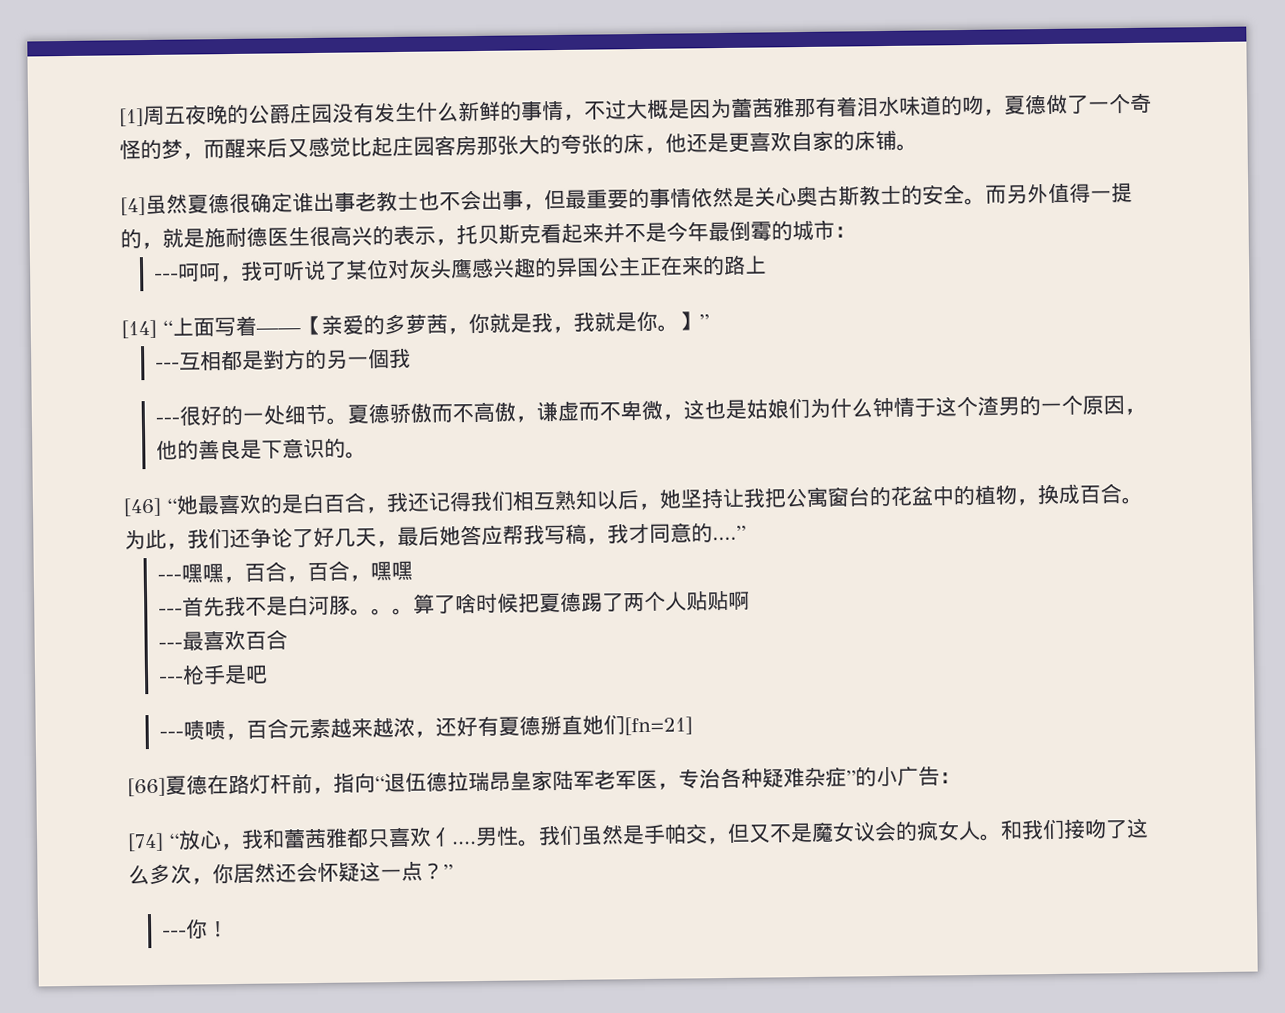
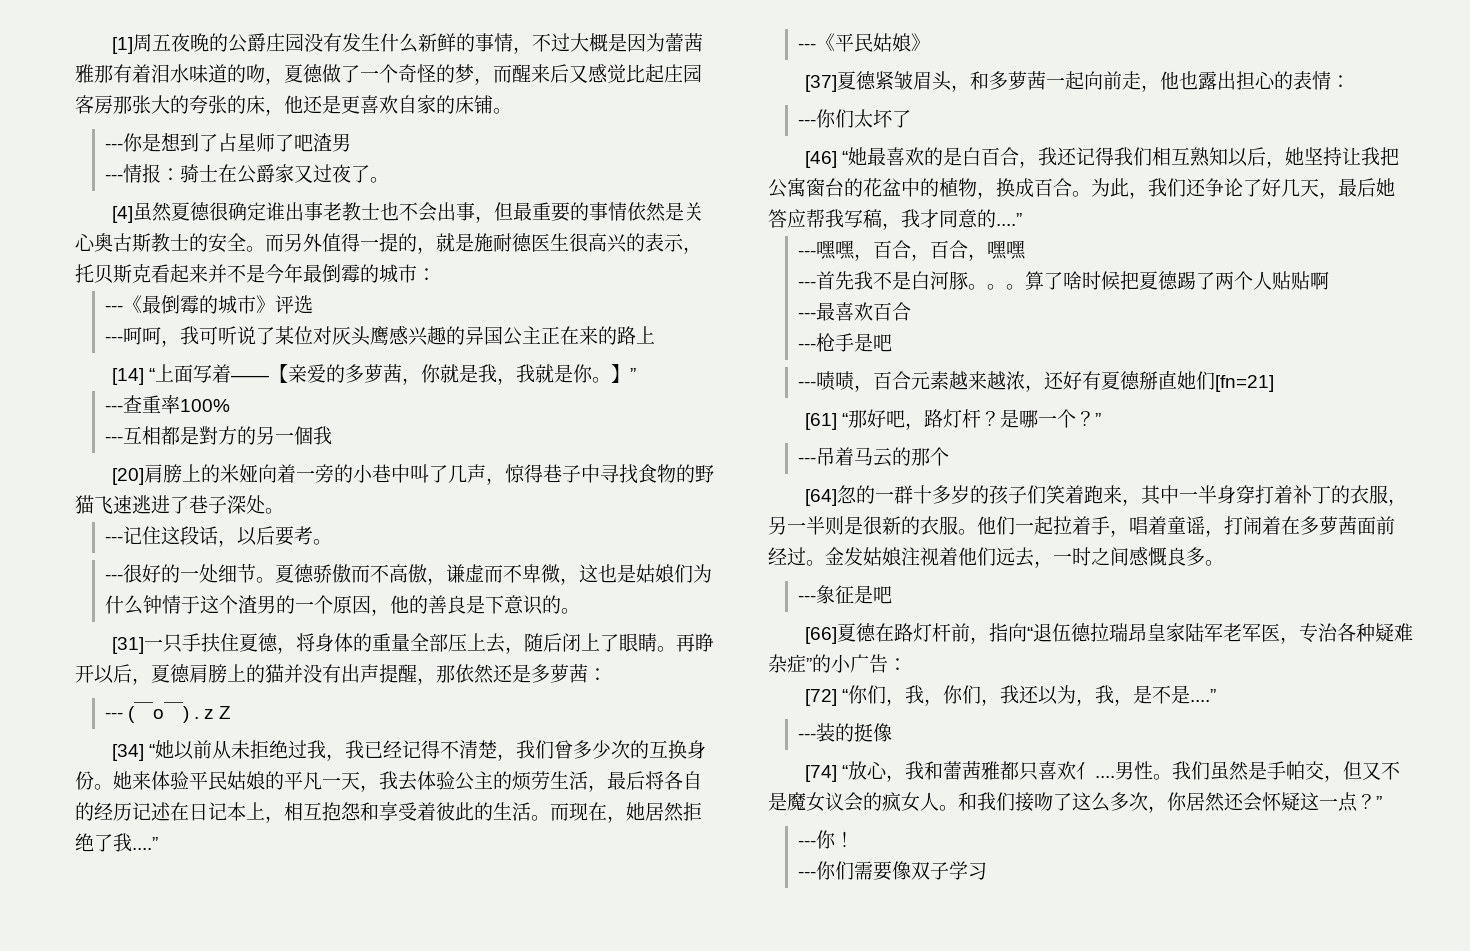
+ ---你是想到了占星师了吧渣男
+ ---情报：骑士在公爵家又过夜了。
+ ---《最倒霉的城市》评选
+ ---查重率100%
+ [20]肩膀上的米娅向着一旁的小巷中叫了几声，惊得巷子中寻找食物的野猫飞速逃进了巷子深处。
+ ---记住这段话，以后要考。
+ [31]一只手扶住夏德，将身体的重量全部压上去，随后闭上了眼睛。再睁开以后，夏德肩膀上的猫并没有出声提醒，那依然还是多萝茜：
+ --- (￣o￣) . z Z
+ [34] “她以前从未拒绝过我，我已经记得不清楚，我们曾多少次的互换身份。她来体验平民姑娘的平凡一天，我去体验公主的烦劳生活，最后将各自的经历记述在日记本上，相互抱怨和享受着彼此的生活。而现在，她居然拒绝了我....”
+ ---《平民姑娘》
+ [37]夏德紧皱眉头，和多萝茜一起向前走，他也露出担心的表情：
+ ---你们太坏了
+ [61] “那好吧，路灯杆？是哪一个？”
+ ---吊着马云的那个
+ [64]忽的一群十多岁的孩子们笑着跑来，其中一半身穿打着补丁的衣服，另一半则是很新的衣服。他们一起拉着手，唱着童谣，打闹着在多萝茜面前经过。金发姑娘注视着他们远去，一时之间感慨良多。
+ ---象征是吧
+ [72] “你们，我，你们，我还以为，我，是不是....”
+ ---装的挺像
+ ---你们需要像双子学习

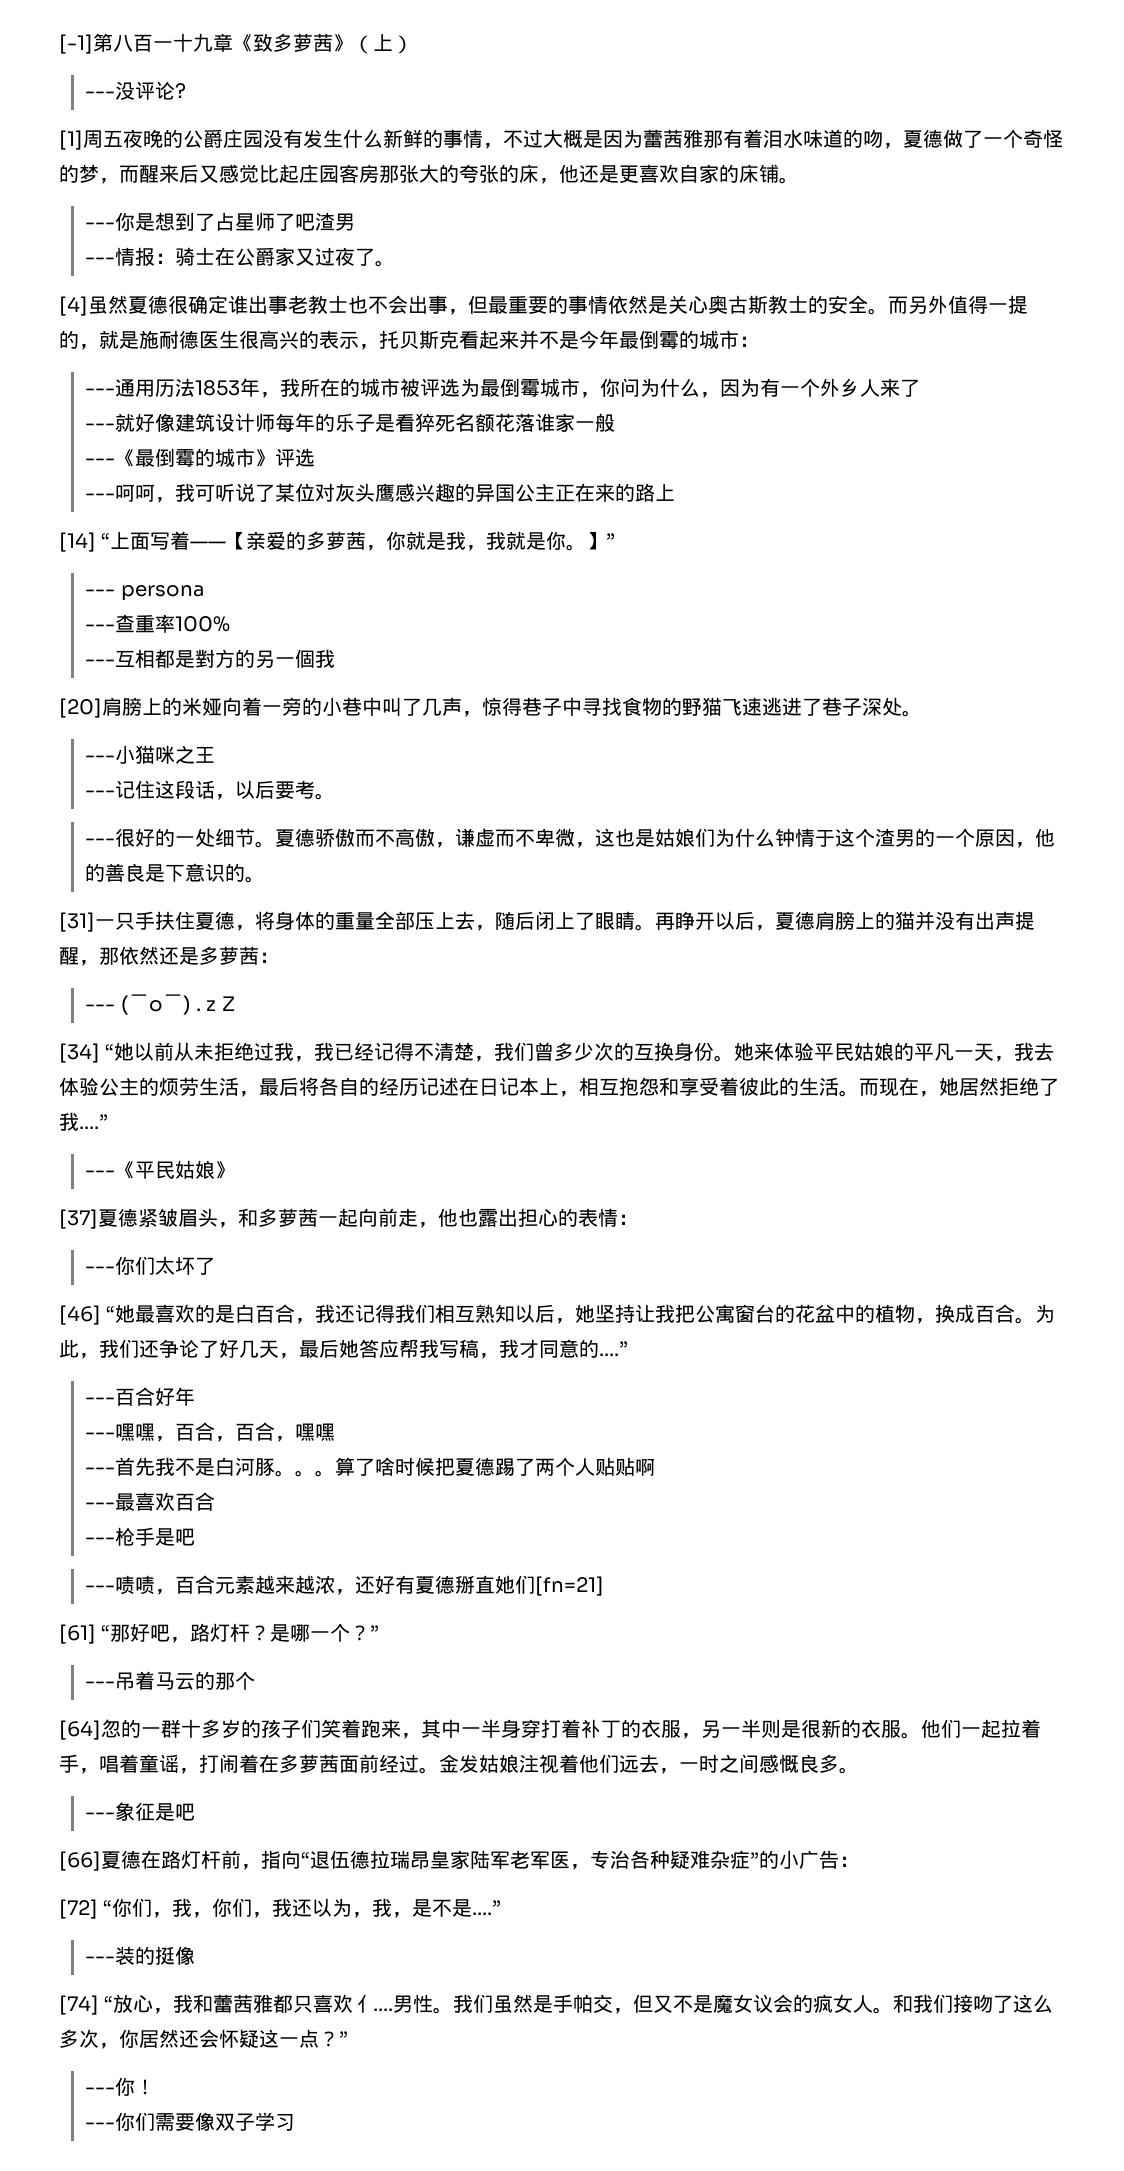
+ [-1]第八百一十九章《致多萝茜》（上）
+ ---没评论?
+ ---通用历法1853年，我所在的城市被评选为最倒霉城市，你问为什么，因为有一个外乡人来了
+ ---就好像建筑设计师每年的乐子是看猝死名额花落谁家一般
+ --- persona
+ ---小猫咪之王
+ ---百合好年

